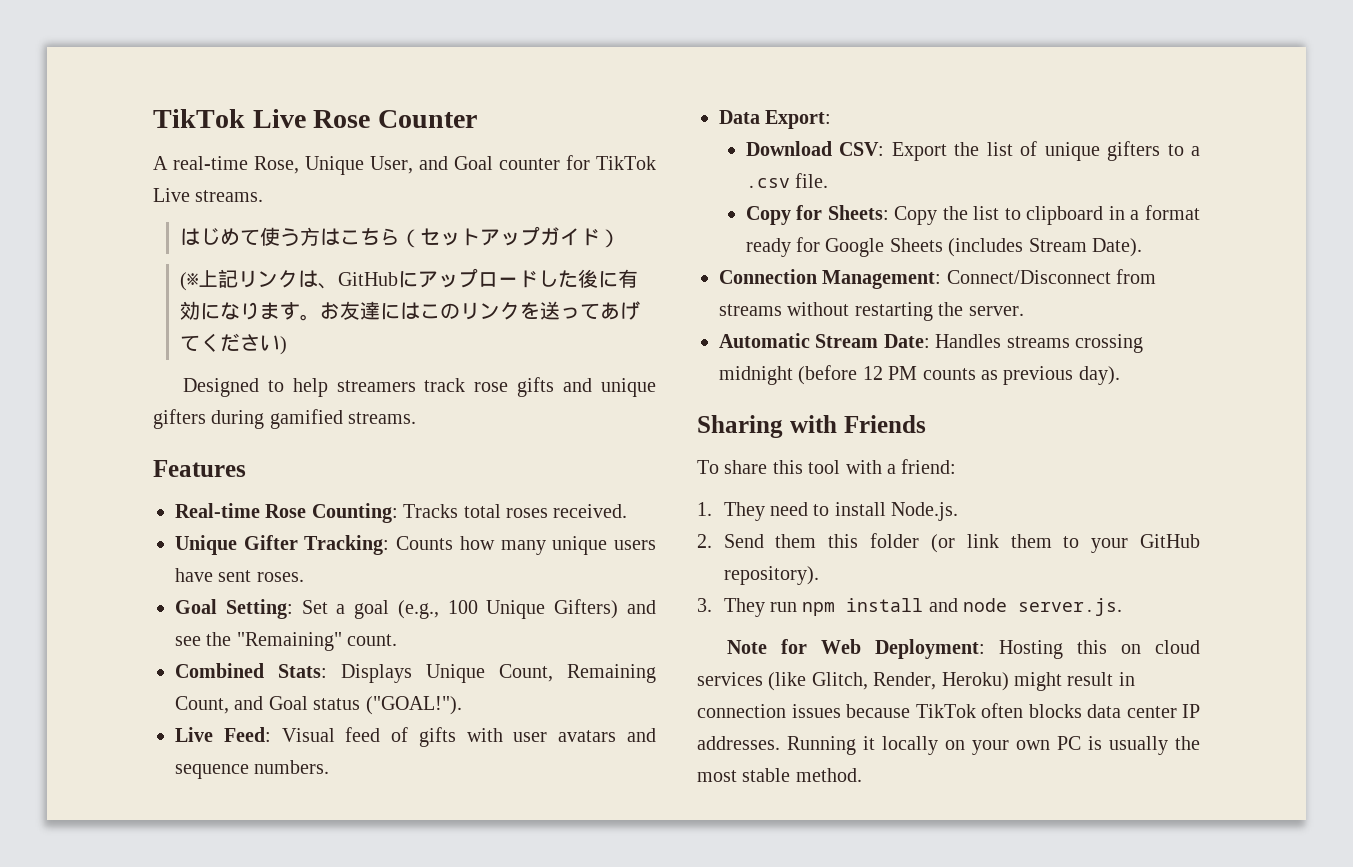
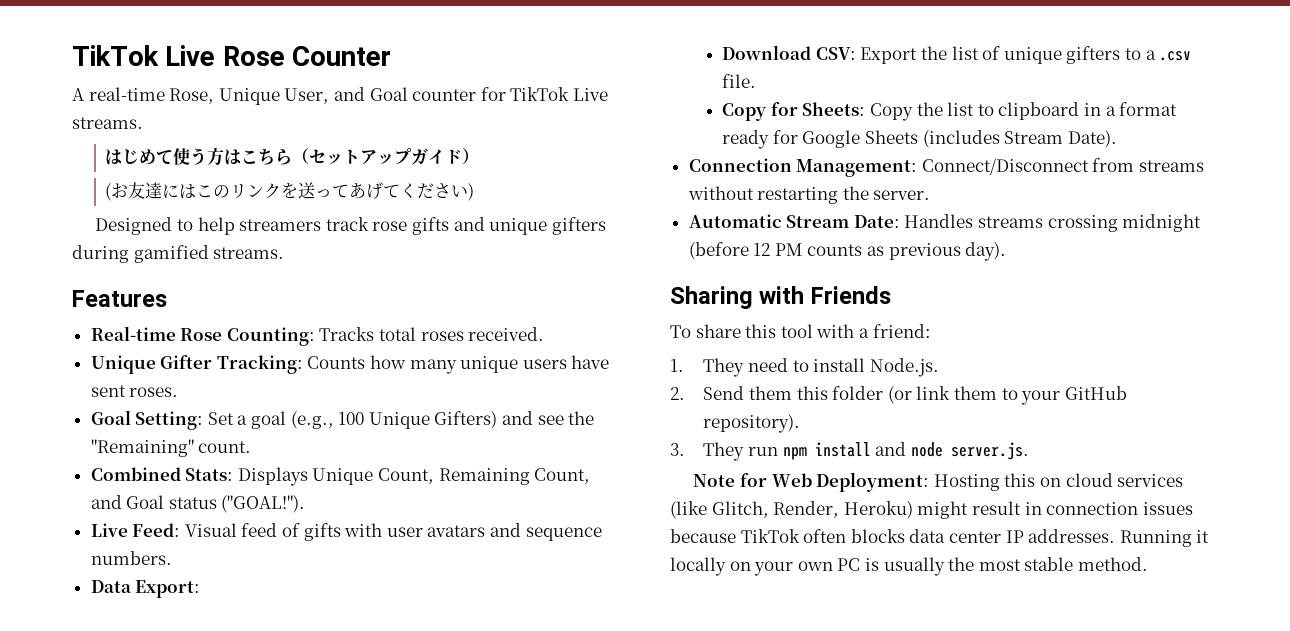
- (※上記リンクは、GitHubにアップロードした後に有効になります。お友達にはこのリンクを送ってあげてください)
+ (お友達にはこのリンクを送ってあげてください)

